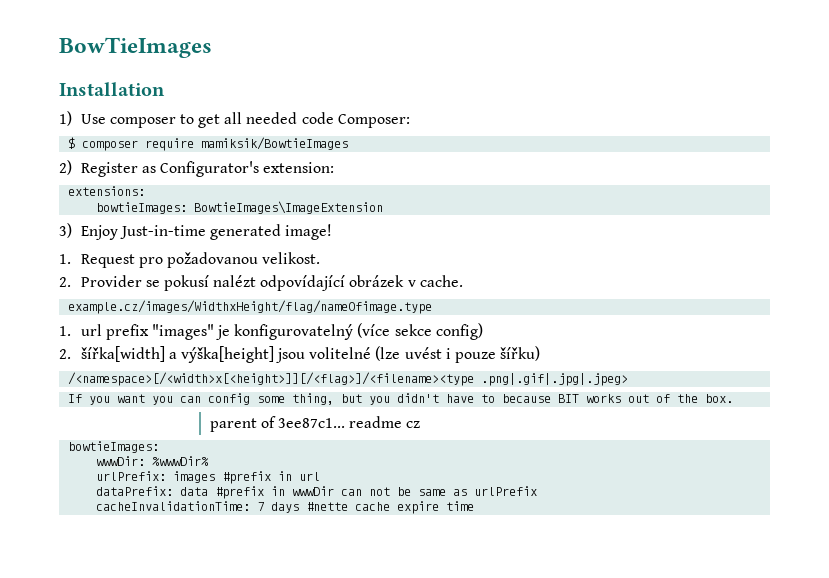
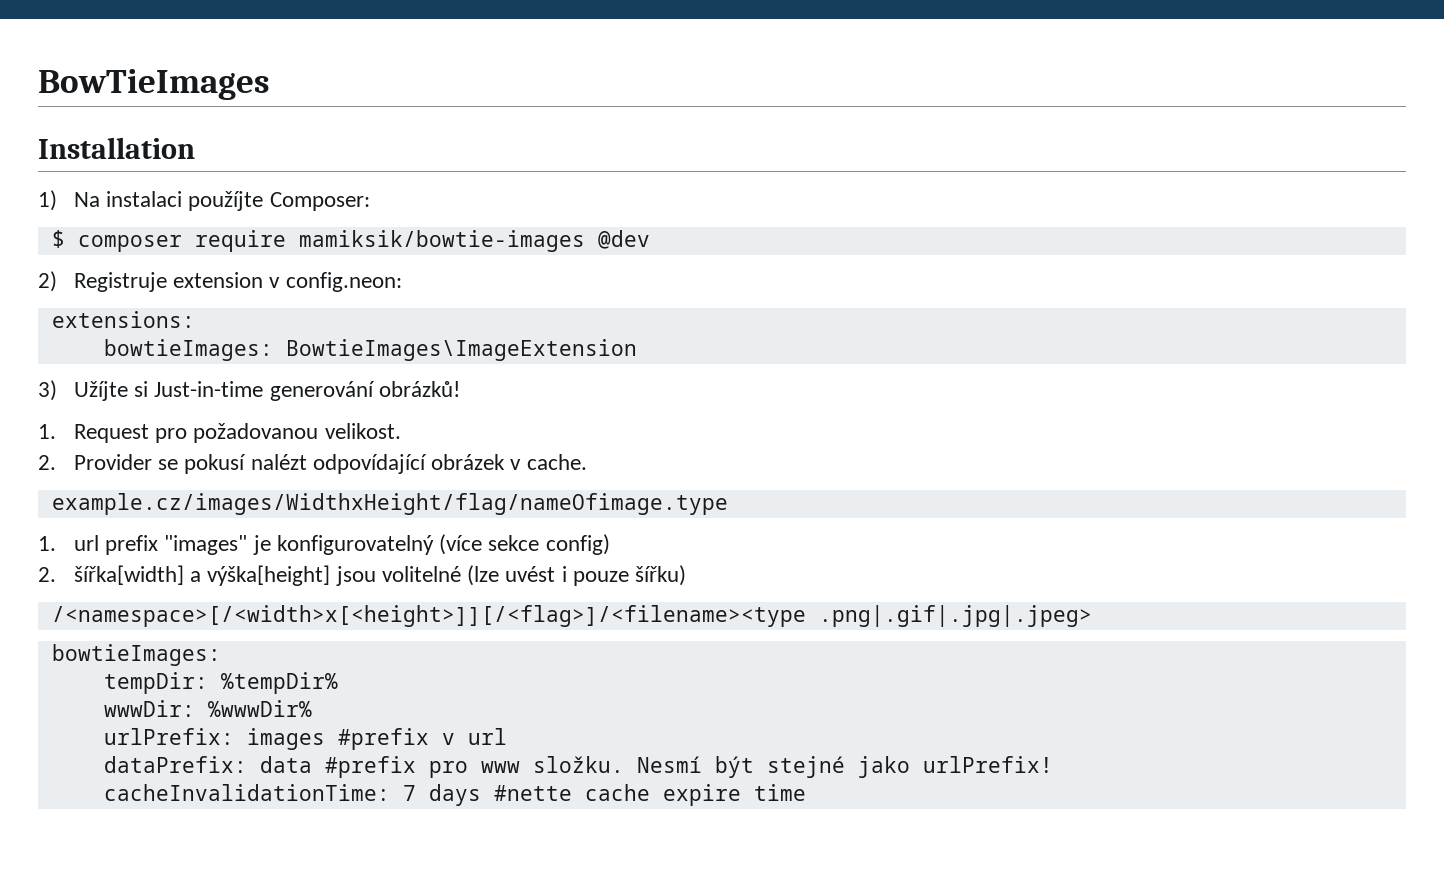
- 1) Use composer to get all needed code Composer:
+ 1) Na instalaci použíjte Composer:
- $ composer require mamiksik/BowtieImages
+ $ composer require mamiksik/bowtie-images @dev
- 2) Register as Configurator's extension:
+ 2) Registruje extension v config.neon:
- 3) Enjoy Just-in-time generated image!
+ 3) Užíjte si Just-in-time generování obrázků!
  /<namespace>[/<width>x[<height>]][/<flag>]/<filename><type .png|.gif|.jpg|.jpeg>
- If you want you can config some thing, but you didn't have to because BIT works out of the box.
- parent of 3ee87c1... readme cz
  bowtieImages:
+ tempDir: %tempDir%
- urlPrefix: images #prefix in url
+ urlPrefix: images #prefix v url
- dataPrefix: data #prefix in wwwDir can not be same as urlPrefix
+ dataPrefix: data #prefix pro www složku. Nesmí být stejné jako urlPrefix!

